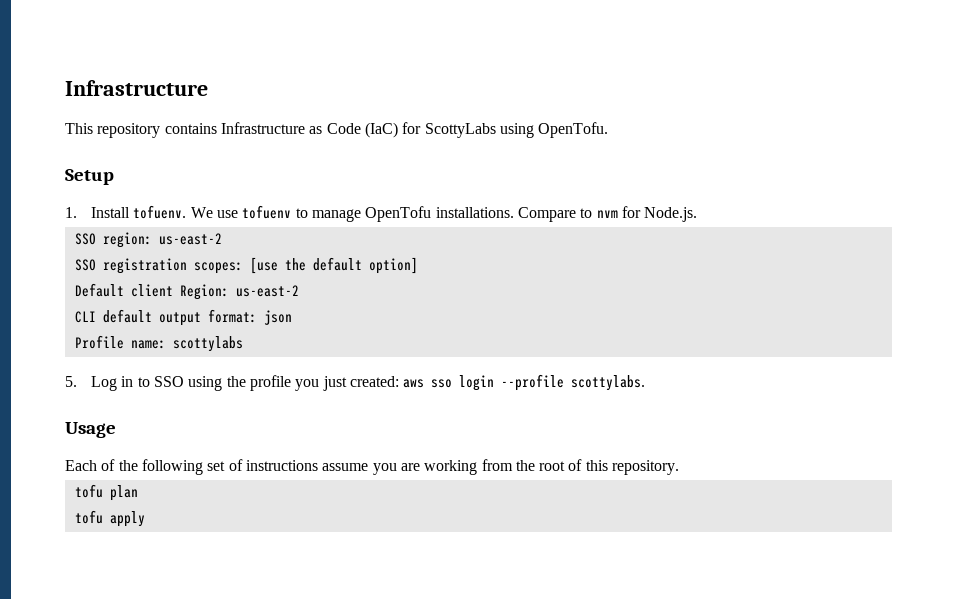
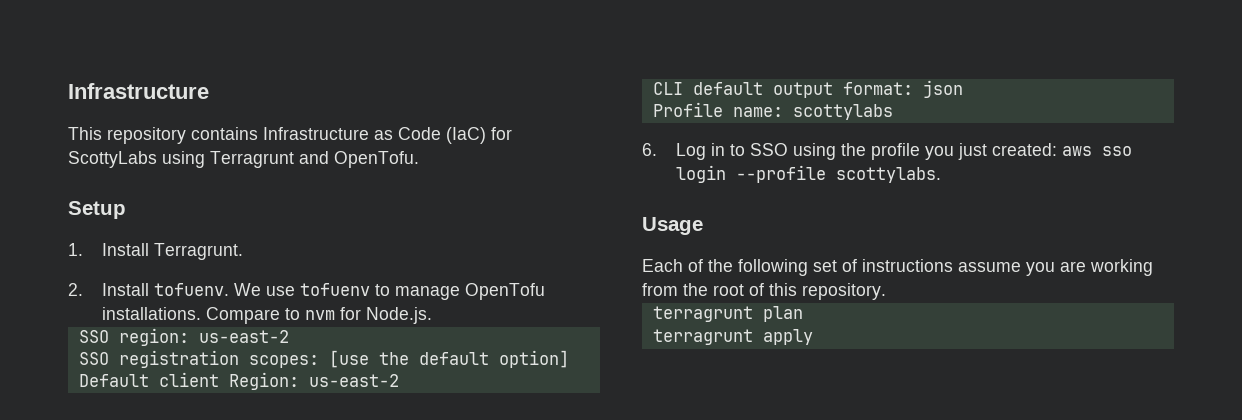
- This repository contains Infrastructure as Code (IaC) for ScottyLabs using OpenTofu.
+ This repository contains Infrastructure as Code (IaC) for ScottyLabs using Terragrunt and OpenTofu.
- 1. Install tofuenv.
+ 1. Install Terragrunt.
+ 2. Install tofuenv.
- 5. Log in to SSO using the profile you just created: aws sso login --profile scottylabs.
+ 6. Log in to SSO using the profile you just created: aws sso login --profile scottylabs.
- tofu plan
+ terragrunt plan
- tofu apply
+ terragrunt apply

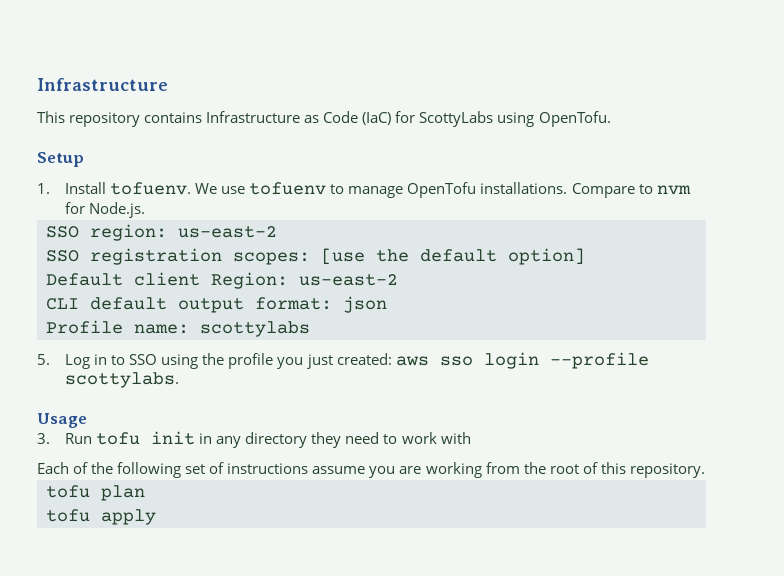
- This repository contains Infrastructure as Code (IaC) for ScottyLabs using Terragrunt and OpenTofu.
+ This repository contains Infrastructure as Code (IaC) for ScottyLabs using OpenTofu.
- 1. Install Terragrunt.
- 2. Install tofuenv.
+ 1. Install tofuenv.
- 6. Log in to SSO using the profile you just created: aws sso login --profile scottylabs.
+ 5. Log in to SSO using the profile you just created: aws sso login --profile scottylabs.
+ 3. Run tofu init in any directory they need to work with
- terragrunt plan
+ tofu plan
- terragrunt apply
+ tofu apply

